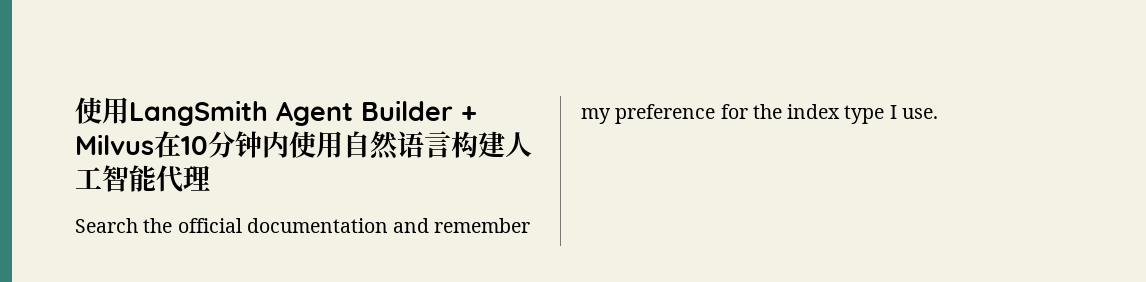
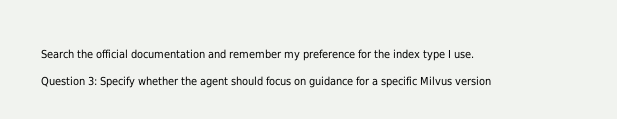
- 使用LangSmith Agent Builder + Milvus在10分钟内使用自然语言构建人工智能代理
+ Question 3: Specify whether the agent should focus on guidance for a specific Milvus version

